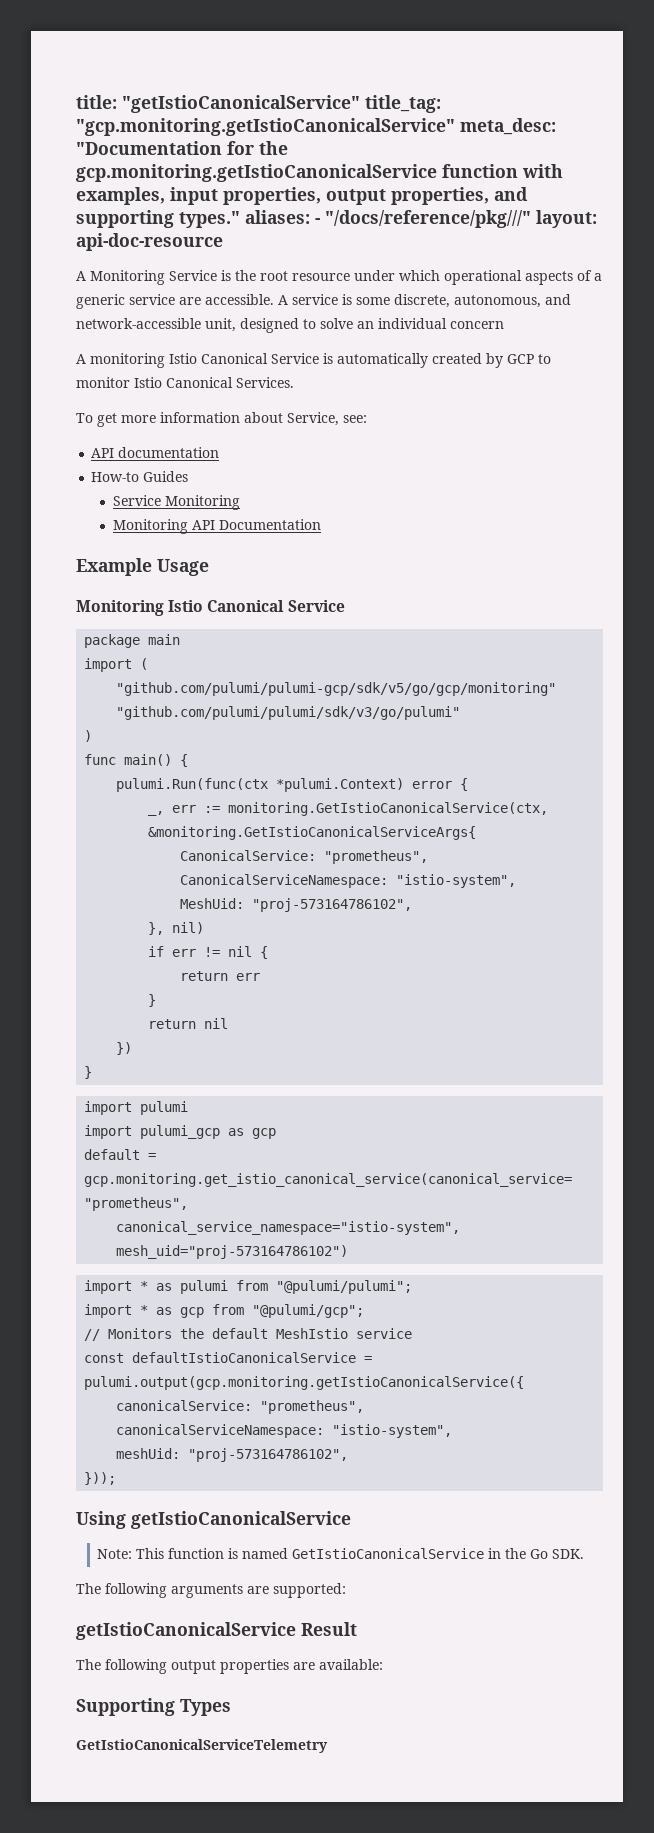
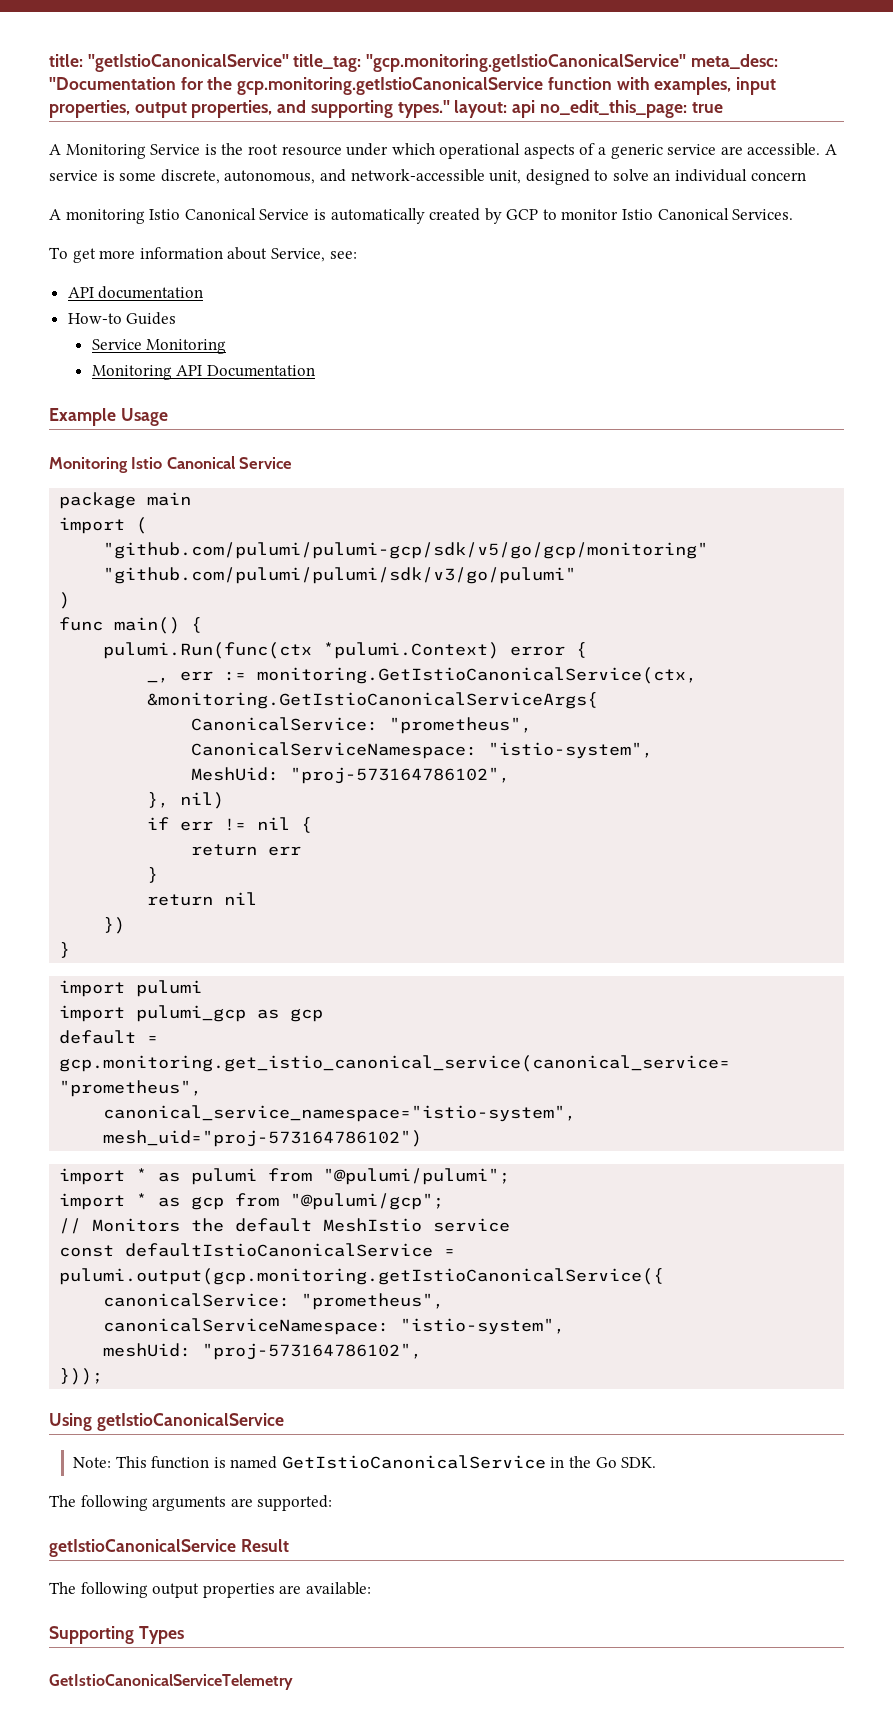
- title: "getIstioCanonicalService" title_tag: "gcp.monitoring.getIstioCanonicalService" meta_desc: "Documentation for the gcp.monitoring.getIstioCanonicalService function with examples, input properties, output properties, and supporting types." aliases: - "/docs/reference/pkg///" layout: api-doc-resource
+ title: "getIstioCanonicalService" title_tag: "gcp.monitoring.getIstioCanonicalService" meta_desc: "Documentation for the gcp.monitoring.getIstioCanonicalService function with examples, input properties, output properties, and supporting types." layout: api no_edit_this_page: true

